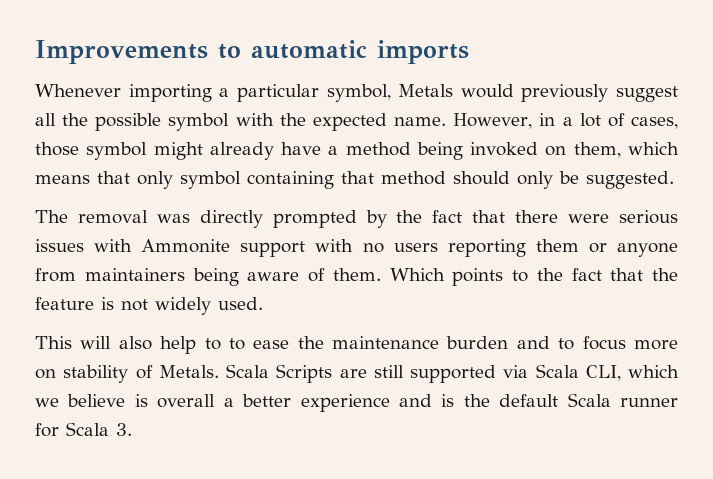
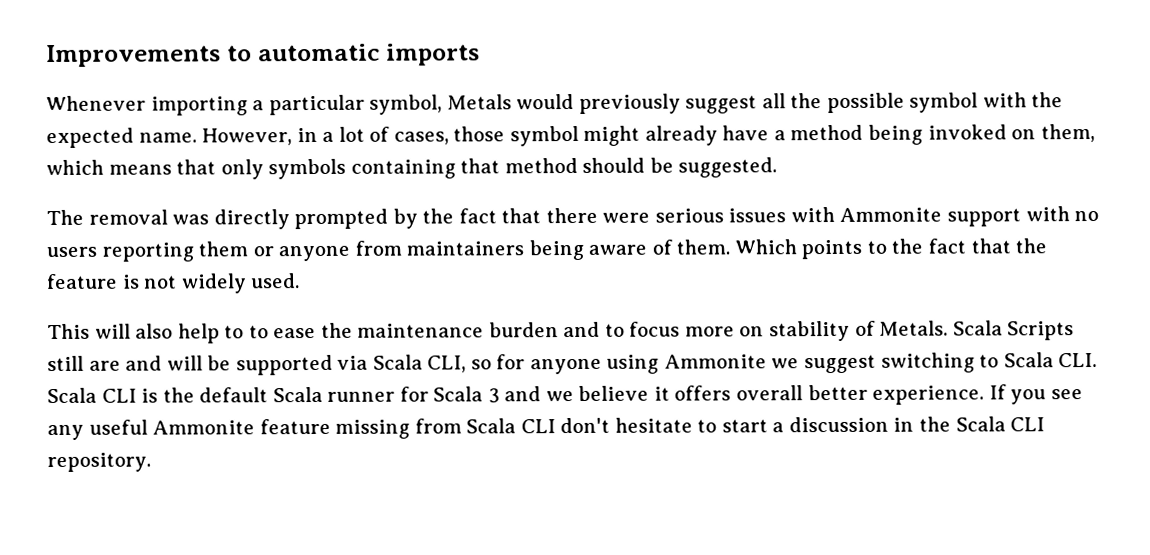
- However, in a lot of cases, those symbol might already have a method being invoked on them, which means that only symbol containing that method should only be suggested.
+ However, in a lot of cases, those symbol might already have a method being invoked on them, which means that only symbols containing that method should be suggested.
- Scala Scripts are still supported via Scala CLI, which we believe is overall a better experience and is the default Scala runner for Scala 3.
+ Scala Scripts still are and will be supported via Scala CLI, so for anyone using Ammonite we suggest switching to Scala CLI. Scala CLI is the default Scala runner for Scala 3 and we believe it offers overall better experience. If you see any useful Ammonite feature missing from Scala CLI don't hesitate to start a discussion in the Scala CLI repository.

